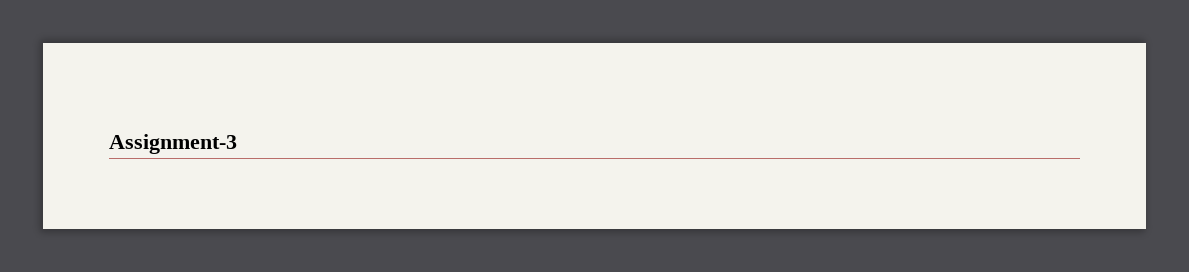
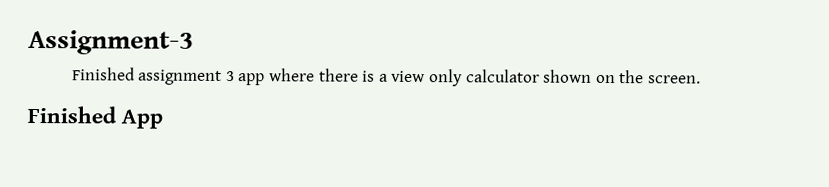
+ Finished assignment 3 app where there is a view only calculator shown on the screen.
+ Finished App

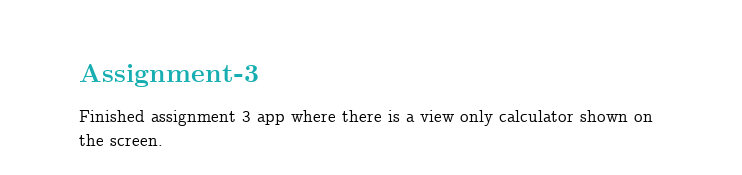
- Finished App

